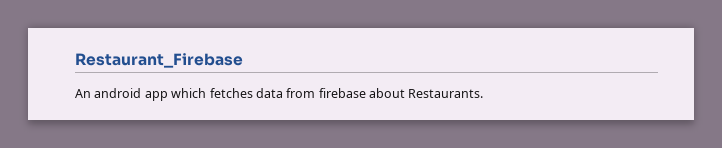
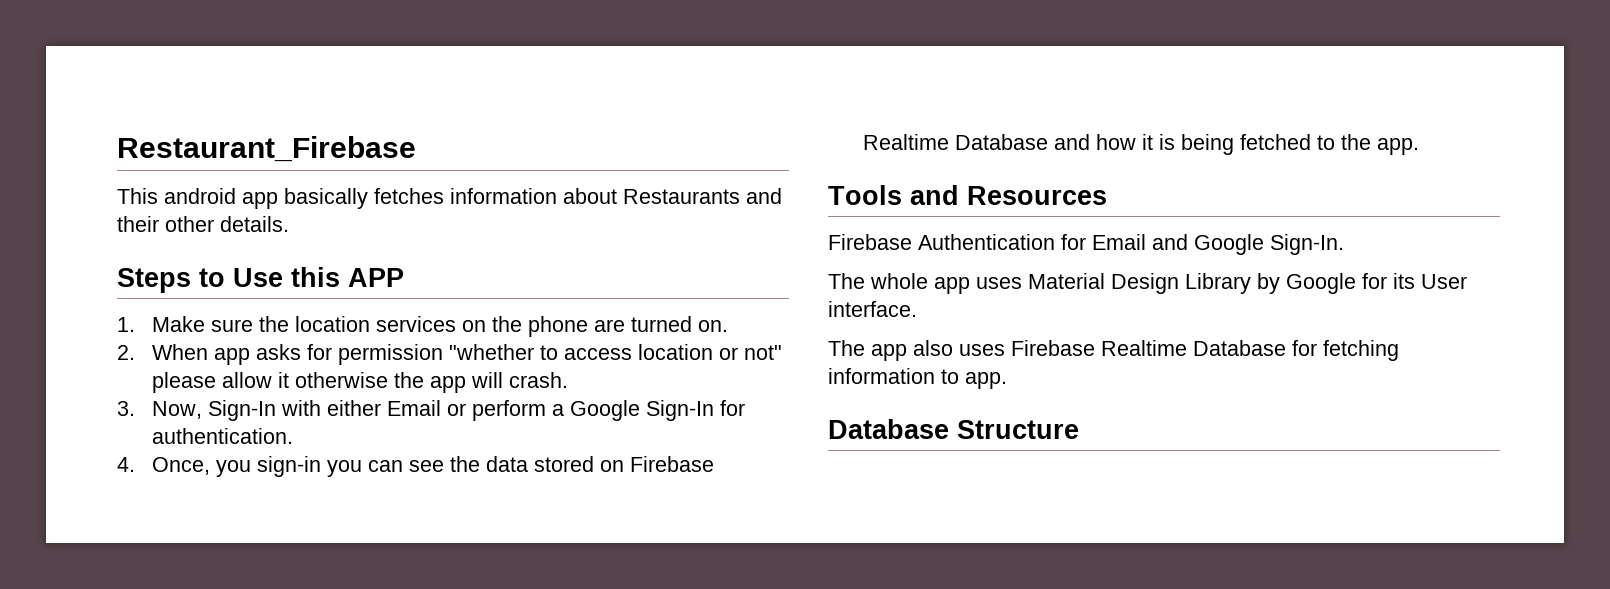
- An android app which fetches data from firebase about Restaurants.
+ This android app basically fetches information about Restaurants and their other details.
+ Steps to Use this APP
+ 1. Make sure the location services on the phone are turned on.
+ 2. When app asks for permission "whether to access location or not" please allow it otherwise the app will crash.
+ 3. Now, Sign-In with either Email or perform a Google Sign-In for authentication.
+ 4. Once, you sign-in you can see the data stored on Firebase Realtime Database and how it is being fetched to the app.
+ Tools and Resources
+ Firebase Authentication for Email and Google Sign-In.
+ The whole app uses Material Design Library by Google for its User interface.
+ The app also uses Firebase Realtime Database for fetching information to app.
+ Database Structure

